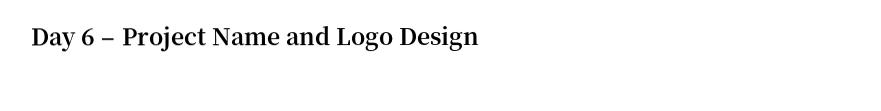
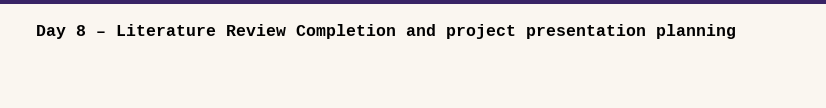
- Day 6 – Project Name and Logo Design
+ Day 8 – Literature Review Completion and project presentation planning

